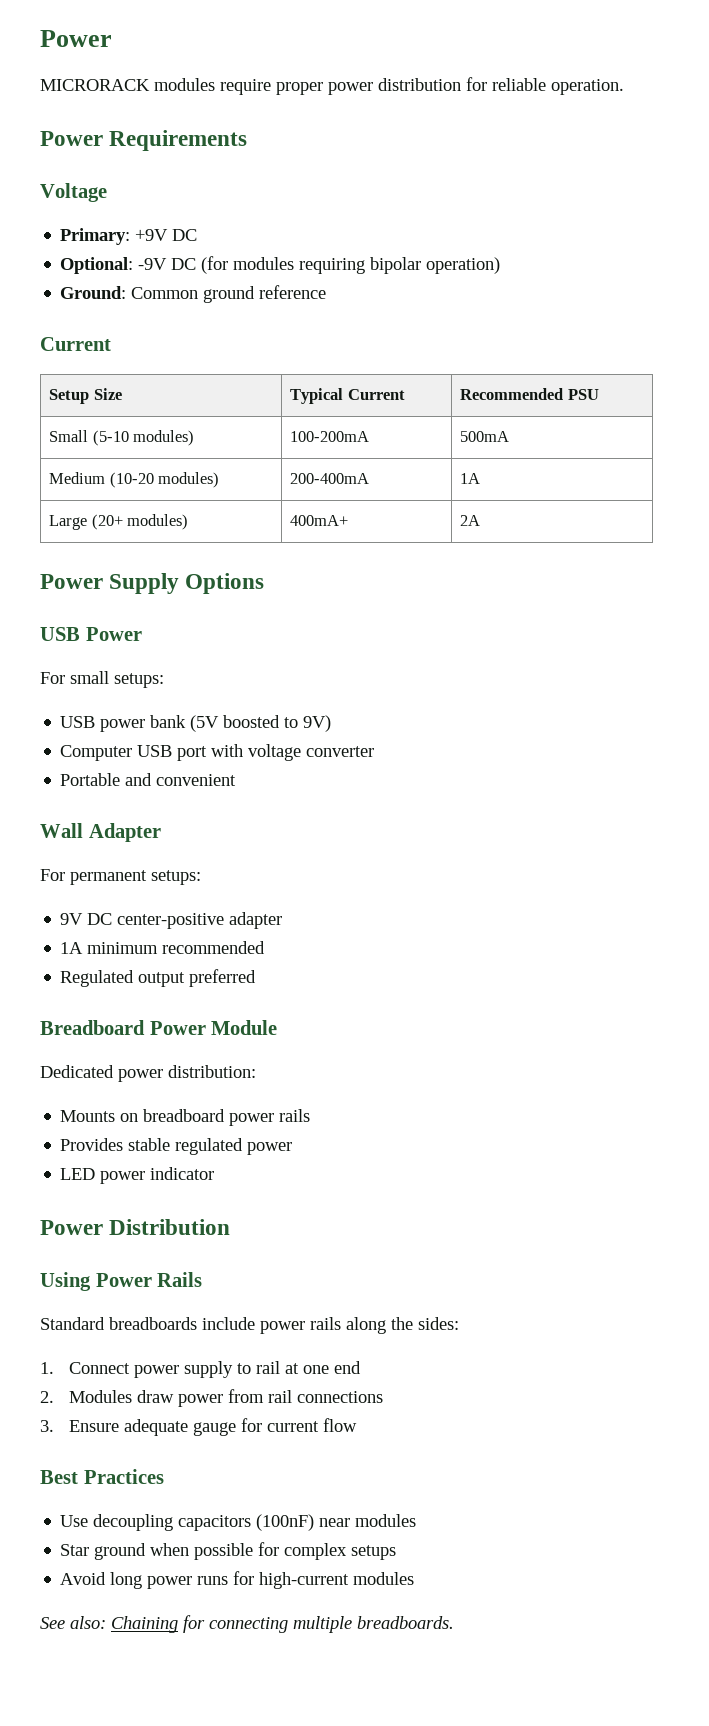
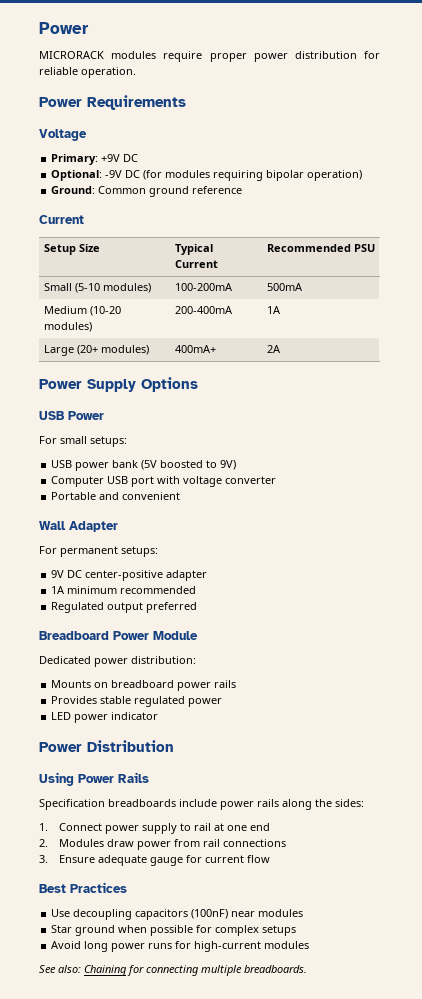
- Standard breadboards include power rails along the sides:
+ Specification breadboards include power rails along the sides:

